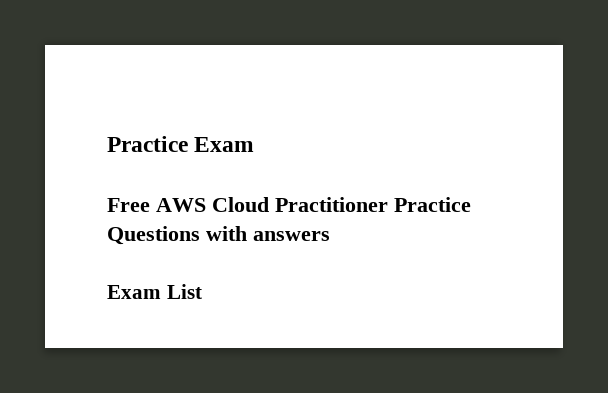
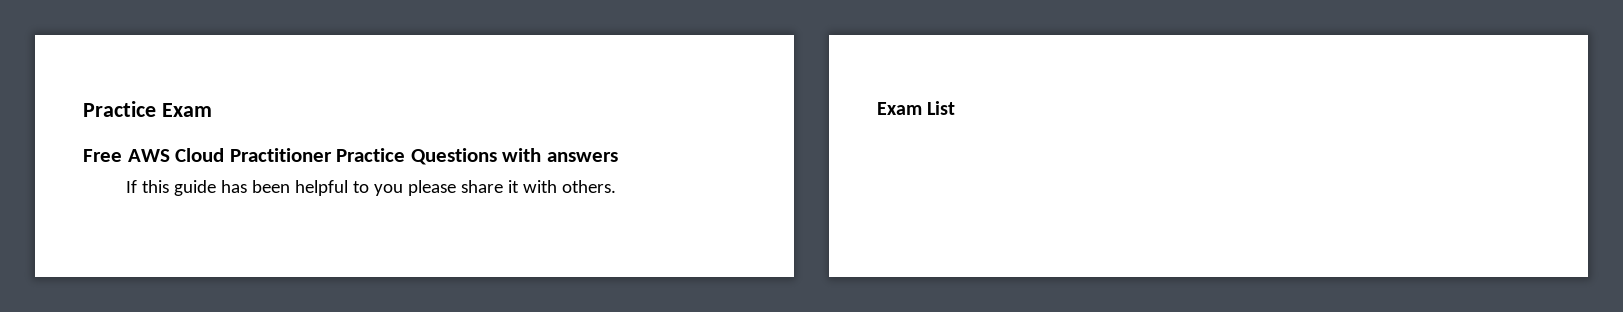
+ If this guide has been helpful to you please share it with others.

